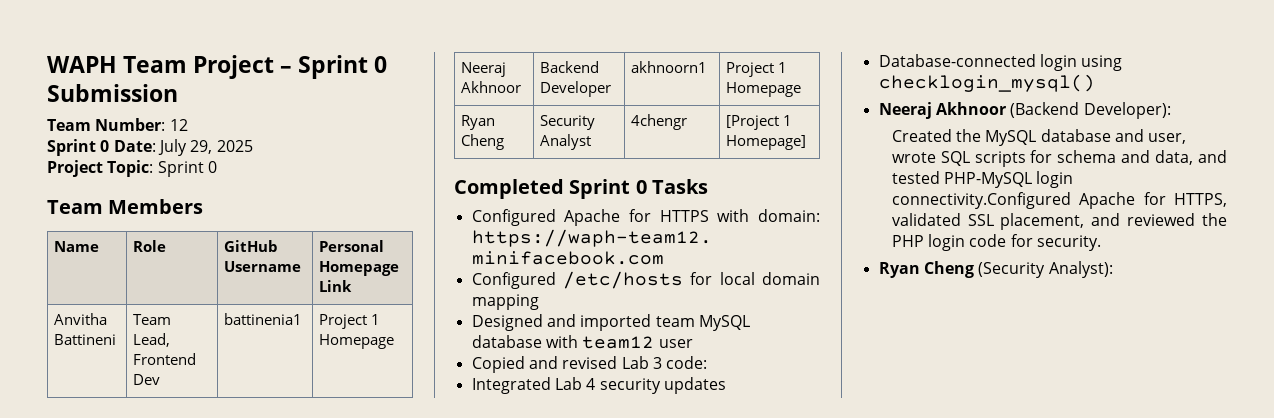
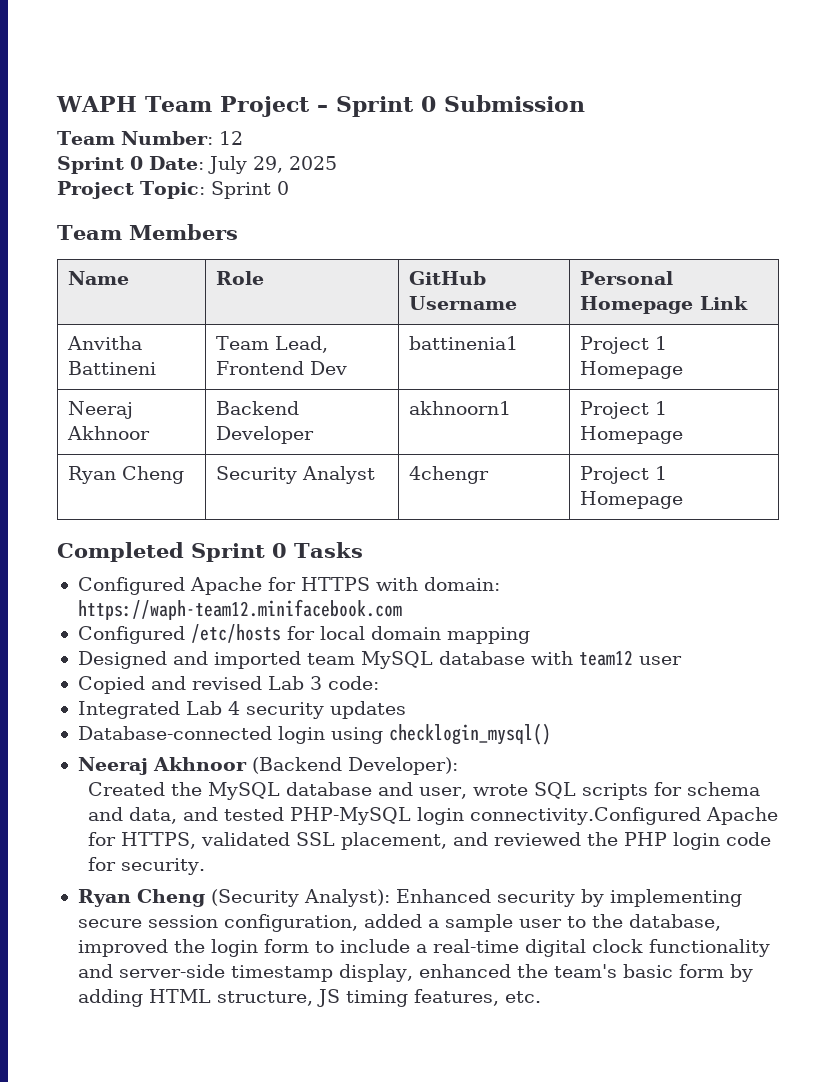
- Ryan Cheng | Security Analyst | 4chengr | [Project 1 Homepage]
+ Ryan Cheng | Security Analyst | 4chengr | Project 1 Homepage
- Ryan Cheng (Security Analyst):
+ Ryan Cheng (Security Analyst): Enhanced security by implementing secure session configuration, added a sample user to the database, improved the login form to include a real-time digital clock functionality and server-side timestamp display, enhanced the team's basic form by adding HTML structure, JS timing features, etc.

